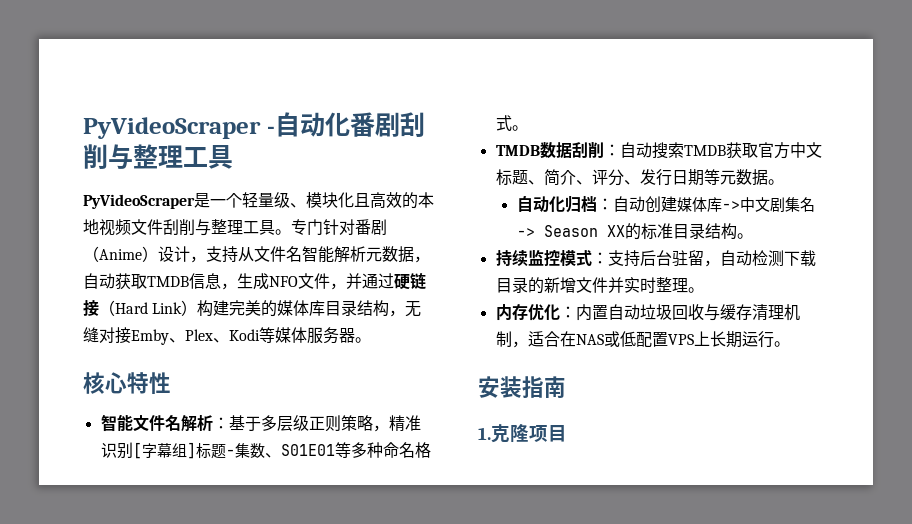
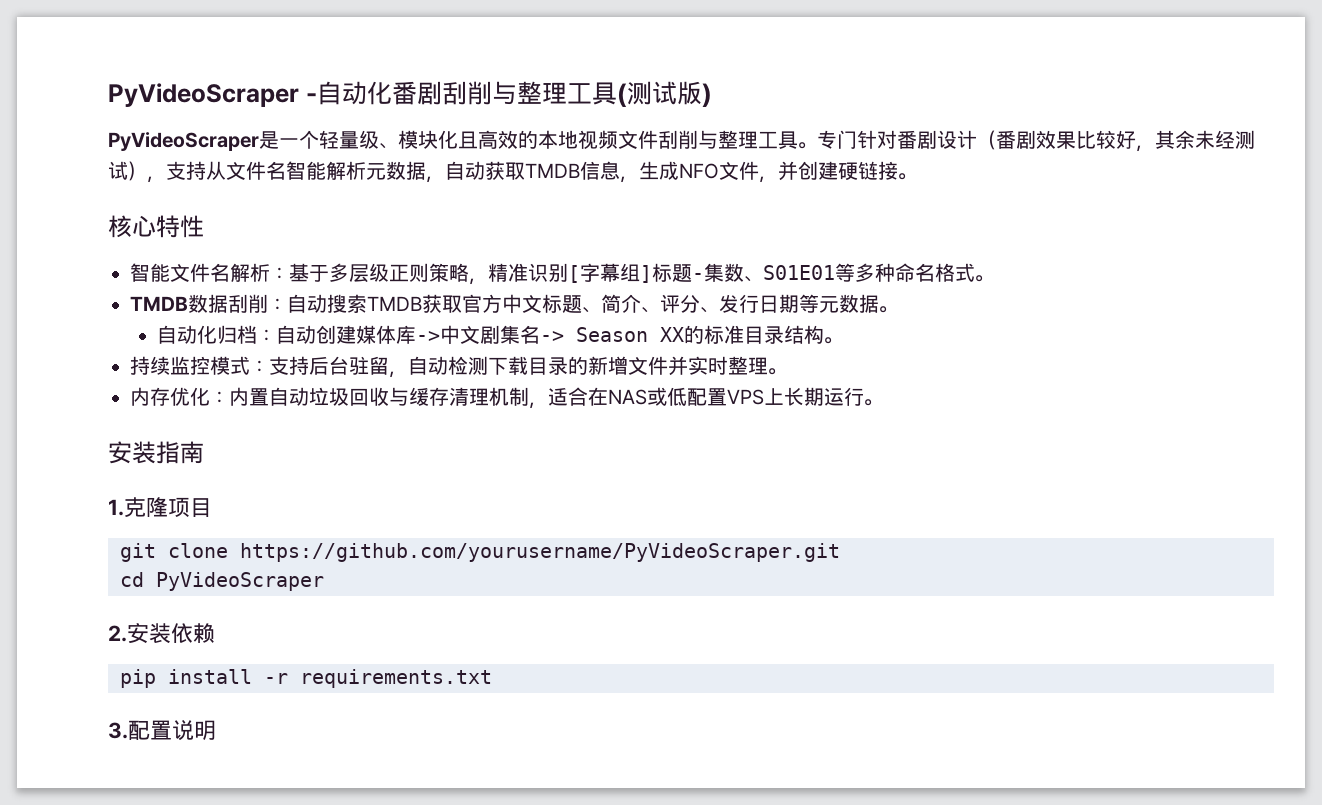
- PyVideoScraper -自动化番剧刮削与整理工具
+ PyVideoScraper -自动化番剧刮削与整理工具(测试版)
- 专门针对番剧（Anime）设计，支持从文件名智能解析元数据，自动获取TMDB信息，生成NFO文件，并通过硬链接（Hard Link）构建完美的媒体库目录结构，无缝对接Emby、Plex、Kodi等媒体服务器。
+ 专门针对番剧设计（番剧效果比较好，其余未经测试），支持从文件名智能解析元数据，自动获取TMDB信息，生成NFO文件，并创建硬链接。
+ git clone https://github.com/yourusername/PyVideoScraper.git
+ cd PyVideoScraper
+ 2.安装依赖
+ pip install -r requirements.txt
+ 3.配置说明

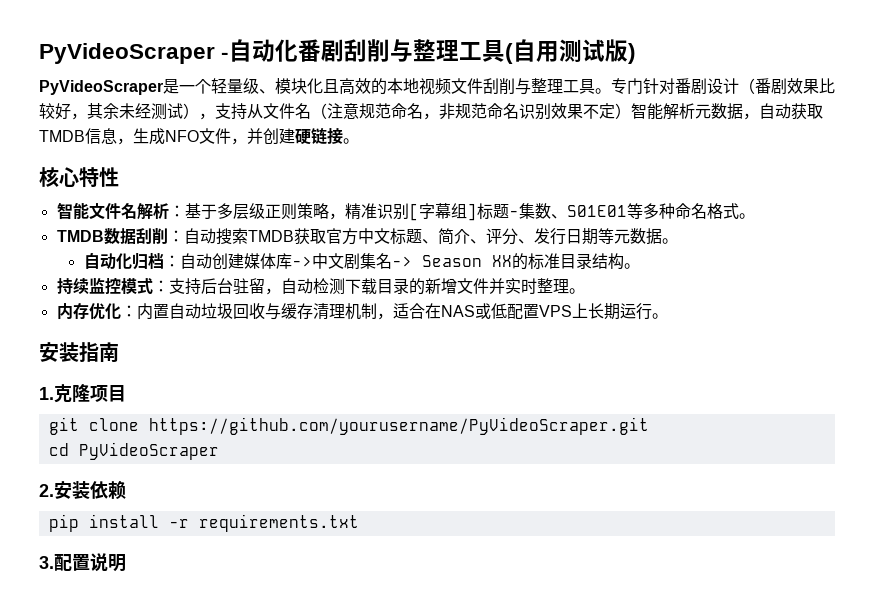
- PyVideoScraper -自动化番剧刮削与整理工具(测试版)
+ PyVideoScraper -自动化番剧刮削与整理工具(自用测试版)
- 专门针对番剧设计（番剧效果比较好，其余未经测试），支持从文件名智能解析元数据，自动获取TMDB信息，生成NFO文件，并创建硬链接。
+ 专门针对番剧设计（番剧效果比较好，其余未经测试），支持从文件名（注意规范命名，非规范命名识别效果不定）智能解析元数据，自动获取TMDB信息，生成NFO文件，并创建硬链接。

